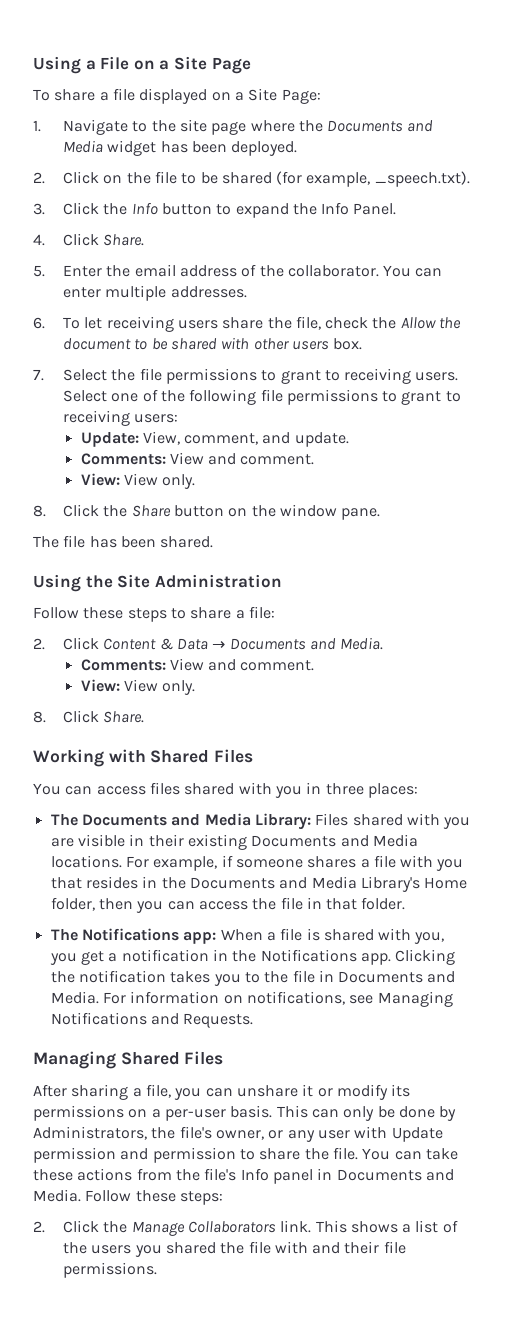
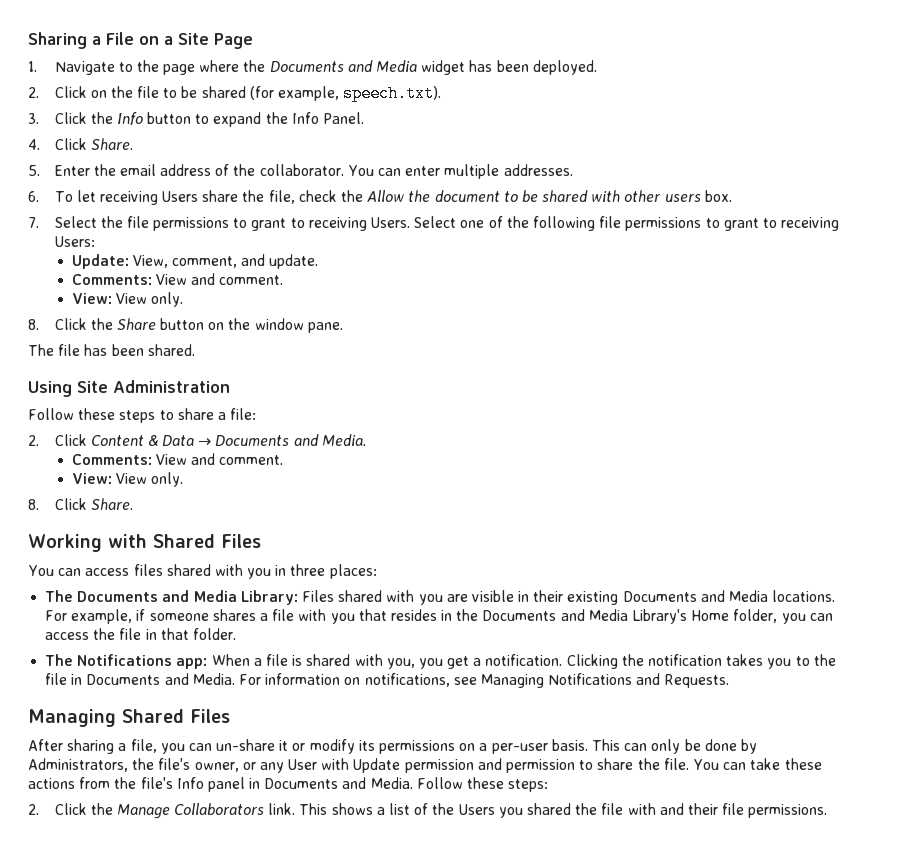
- Using a File on a Site Page
+ Sharing a File on a Site Page
- To share a file displayed on a Site Page:
- 1. Navigate to the site page where the Documents and Media widget has been deployed.
+ 1. Navigate to the page where the Documents and Media widget has been deployed.
- 2. Click on the file to be shared (for example, _speech.txt).
+ 2. Click on the file to be shared (for example, speech.txt).
- 6. To let receiving users share the file, check the Allow the document to be shared with other users box.
+ 6. To let receiving Users share the file, check the Allow the document to be shared with other users box.
- 7. Select the file permissions to grant to receiving users.
+ 7. Select the file permissions to grant to receiving Users.
- Select one of the following file permissions to grant to receiving users:
+ Select one of the following file permissions to grant to receiving Users:
- Using the Site Administration
+ Using Site Administration
- For example, if someone shares a file with you that resides in the Documents and Media Library's Home folder, then you can access the file in that folder.
+ For example, if someone shares a file with you that resides in the Documents and Media Library's Home folder, you can access the file in that folder.
- The Notifications app: When a file is shared with you, you get a notification in the Notifications app.
+ The Notifications app: When a file is shared with you, you get a notification.
- After sharing a file, you can unshare it or modify its permissions on a per-user basis.
+ After sharing a file, you can un-share it or modify its permissions on a per-user basis.
- This can only be done by Administrators, the file's owner, or any user with Update permission and permission to share the file.
+ This can only be done by Administrators, the file's owner, or any User with Update permission and permission to share the file.
- This shows a list of the users you shared the file with and their file permissions.
+ This shows a list of the Users you shared the file with and their file permissions.

